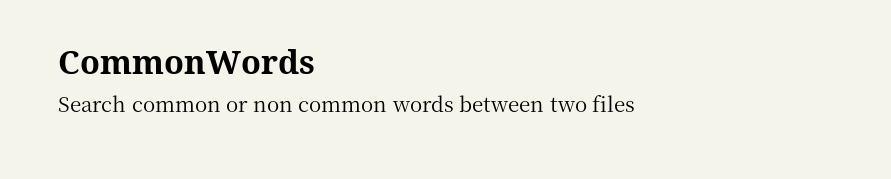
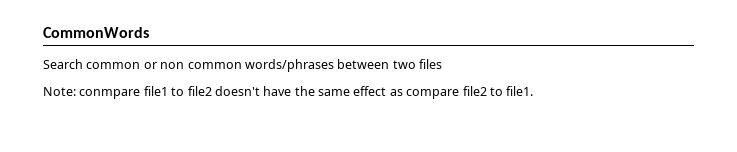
- Search common or non common words between two files
+ Search common or non common words/phrases between two files
+ Note: conmpare file1 to file2 doesn't have the same effect as compare file2 to file1.

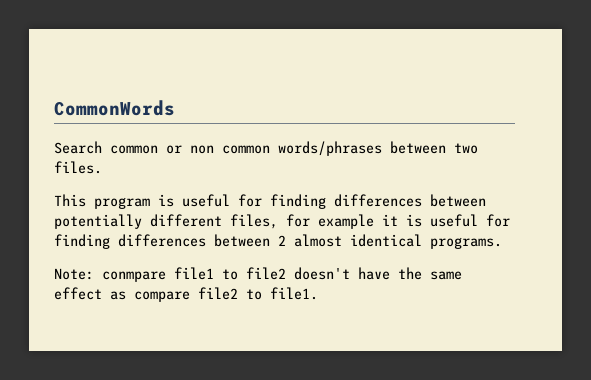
- Search common or non common words/phrases between two files
+ Search common or non common words/phrases between two files.
+ This program is useful for finding differences between potentially different files, for example it is useful for finding differences between 2 almost identical programs.

